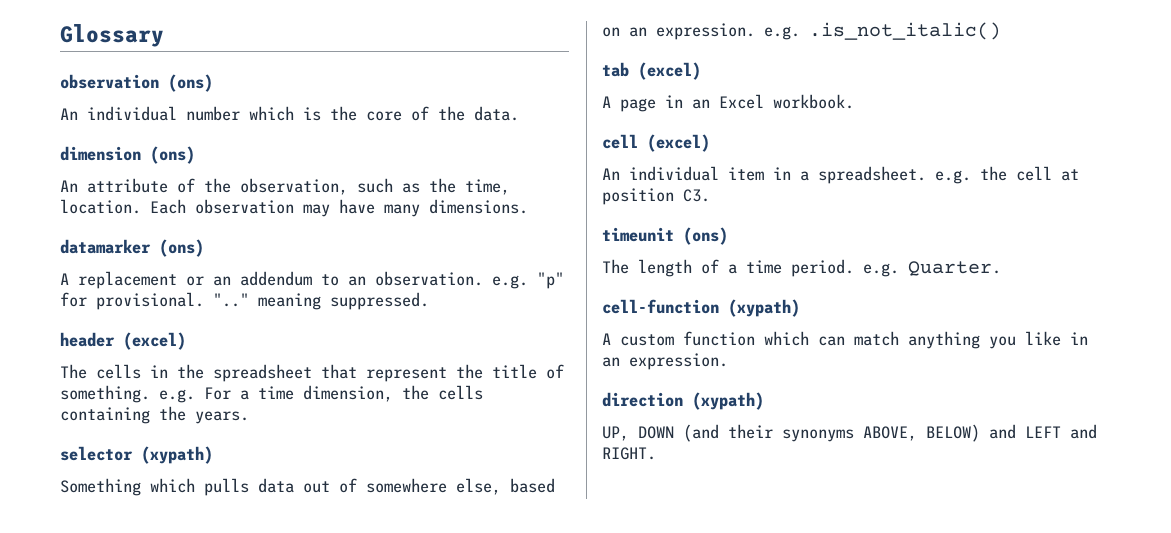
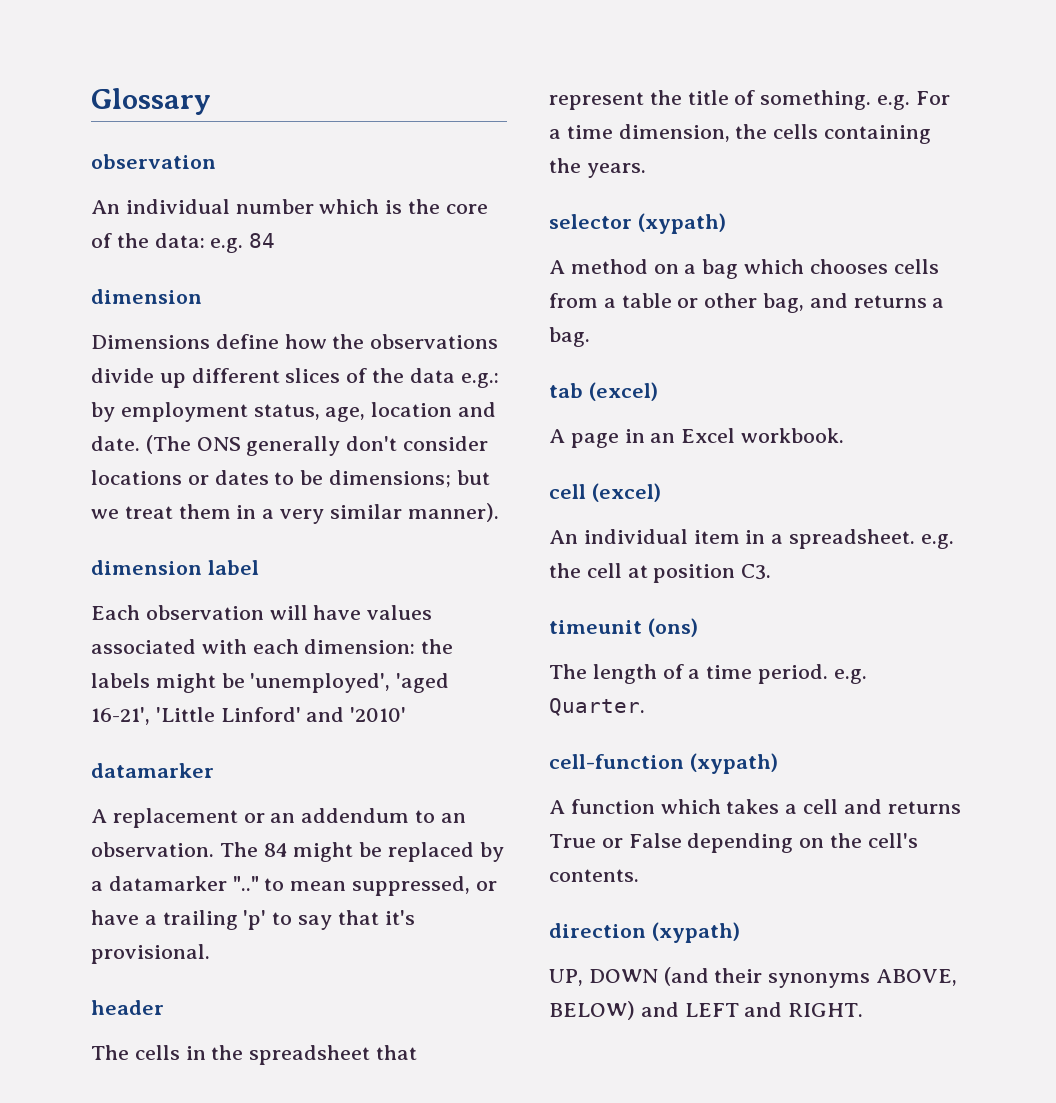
  Glossary
- observation (ons)
+ observation
- An individual number which is the core of the data.
- dimension (ons)
- An attribute of the observation, such as the time, location. Each observation may have many dimensions.
- datamarker (ons)
+ An individual number which is the core of the data: e.g. 84
+ dimension
+ Dimensions define how the observations divide up different slices of the data e.g.: by employment status, age, location and date. (The ONS generally don't consider locations or dates to be dimensions; but we treat them in a very similar manner).
+ dimension label
+ Each observation will have values associated with each dimension: the labels might be 'unemployed', 'aged 16-21', 'Little Linford' and '2010'
+ datamarker
- A replacement or an addendum to an observation. e.g. "p" for provisional. ".." meaning suppressed.
+ A replacement or an addendum to an observation. The 84 might be replaced by a datamarker ".." to mean suppressed, or have a trailing 'p' to say that it's provisional.
- header (excel)
+ header
- Something which pulls data out of somewhere else, based on an expression. e.g. .is_not_italic()
+ A method on a bag which chooses cells from a table or other bag, and returns a bag.
- A custom function which can match anything you like in an expression.
+ A function which takes a cell and returns True or False depending on the cell's contents.

